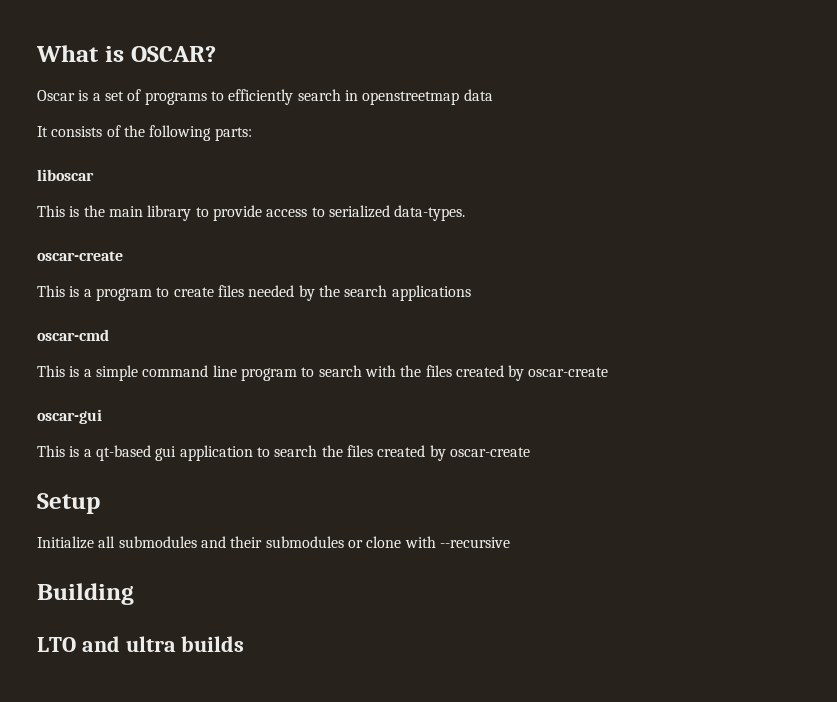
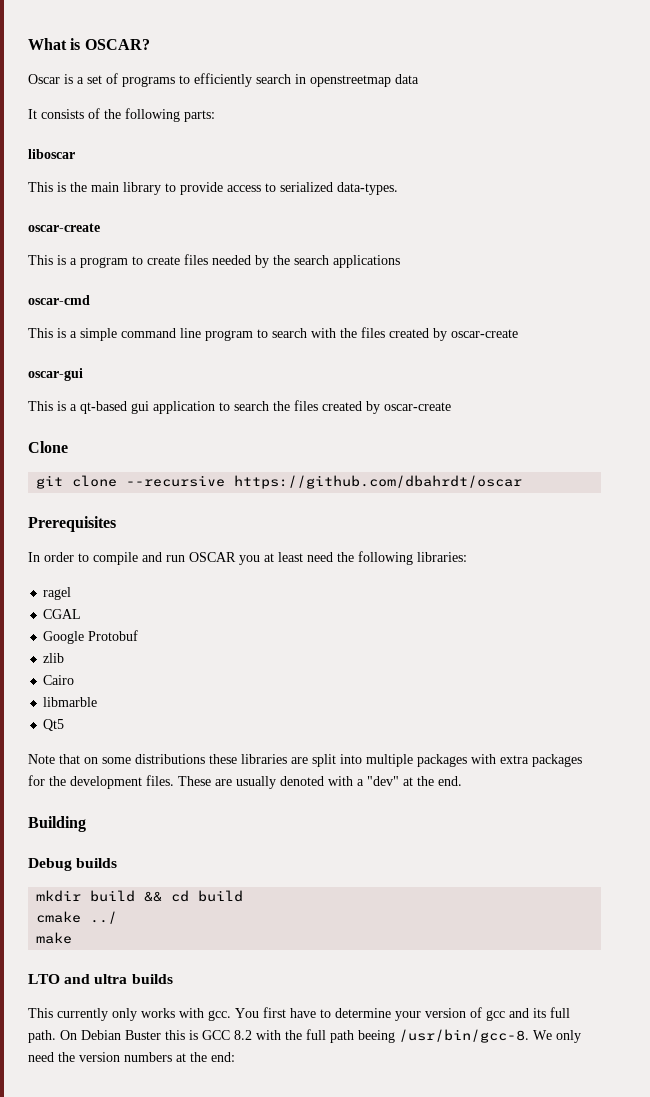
- Setup
- Initialize all submodules and their submodules or clone with --recursive
+ Clone
+ git clone --recursive https://github.com/dbahrdt/oscar
+ Prerequisites
+ In order to compile and run OSCAR you at least need the following libraries:
+ ragel
+ CGAL
+ Google Protobuf
+ zlib
+ Cairo
+ libmarble
+ Qt5
+ Note that on some distributions these libraries are split into multiple packages with extra packages for the development files. These are usually denoted with a "dev" at the end.
  Building
+ Debug builds
+ mkdir build && cd build
+ cmake ../
+ make
  LTO and ultra builds
+ This currently only works with gcc. You first have to determine your version of gcc and its full path. On Debian Buster this is GCC 8.2 with the full path beeing /usr/bin/gcc-8. We only need the version numbers at the end:

